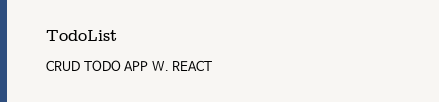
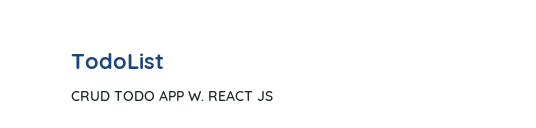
- CRUD TODO APP W. REACT
+ CRUD TODO APP W. REACT JS

